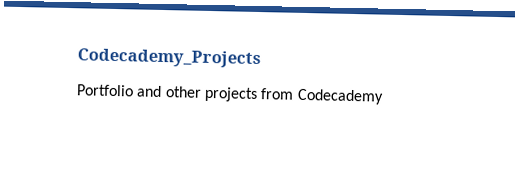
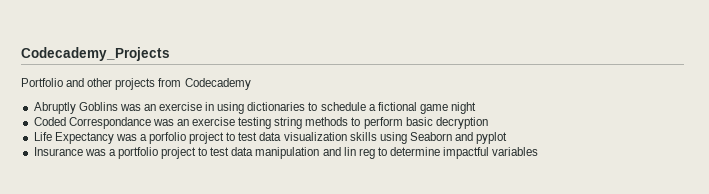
+ Abruptly Goblins was an exercise in using dictionaries to schedule a fictional game night
+ Coded Correspondance was an exercise testing string methods to perform basic decryption
+ Life Expectancy was a porfolio project to test data visualization skills using Seaborn and pyplot
+ Insurance was a portfolio project to test data manipulation and lin reg to determine impactful variables

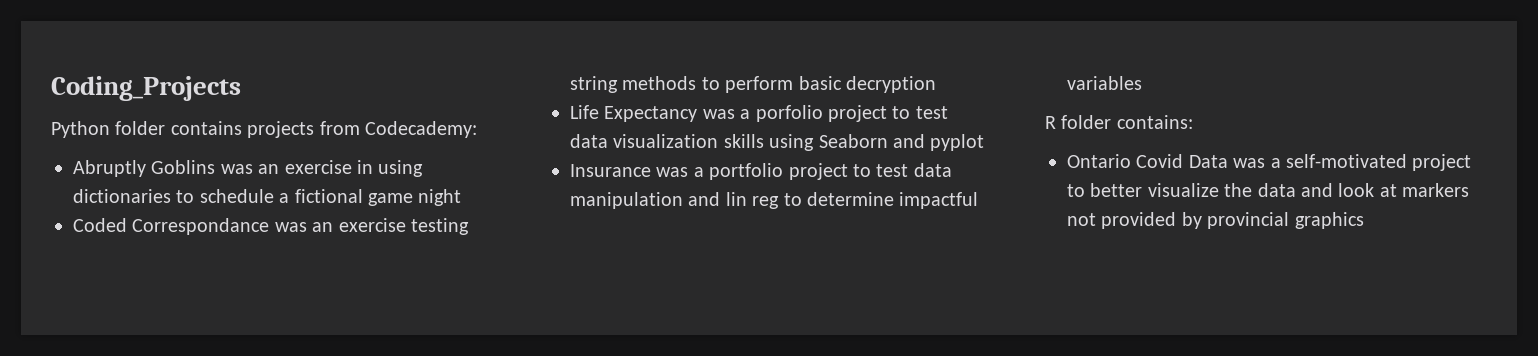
- Codecademy_Projects
- Portfolio and other projects from Codecademy
+ Coding_Projects
+ Python folder contains projects from Codecademy:
+ R folder contains:
+ Ontario Covid Data was a self-motivated project to better visualize the data and look at markers not provided by provincial graphics

